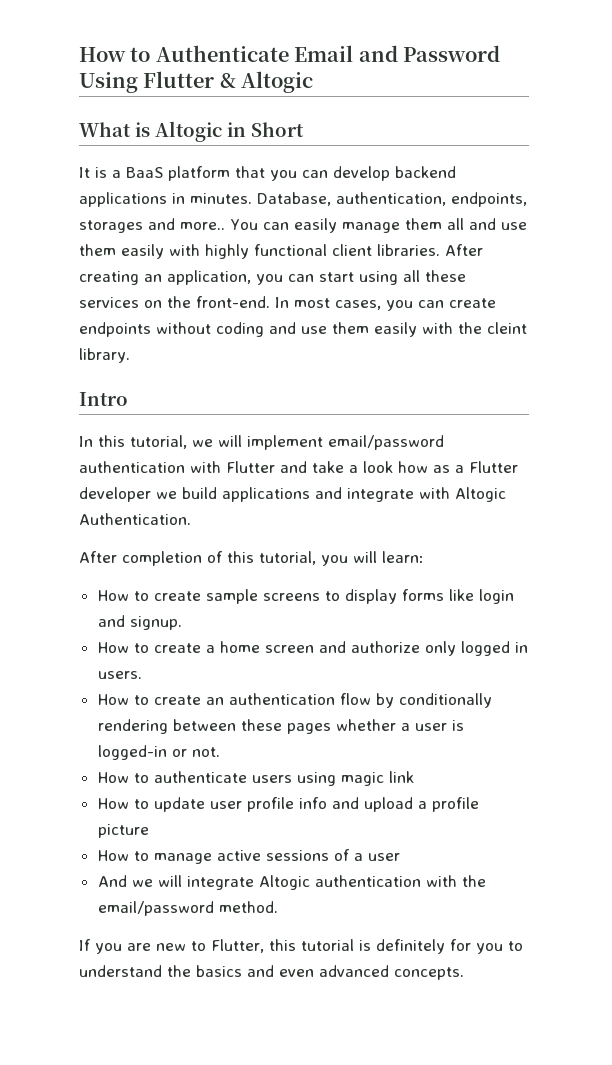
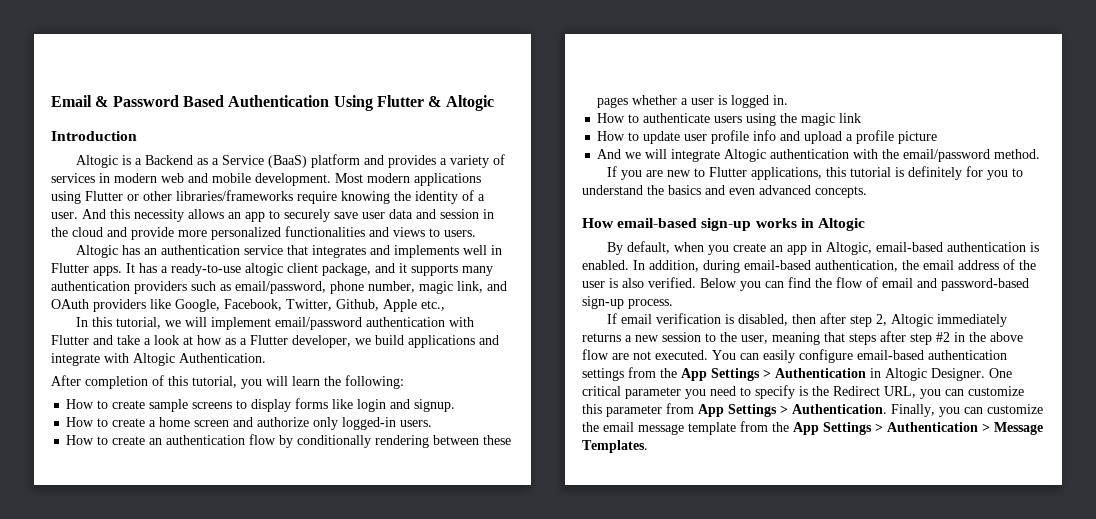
- How to Authenticate Email and Password Using Flutter & Altogic
- What is Altogic in Short
- It is a BaaS platform that you can develop backend applications in minutes. Database, authentication, endpoints, storages and more.. You can easily manage them all and use them easily with highly functional client libraries. After creating an application, you can start using all these services on the front-end. In most cases, you can create endpoints without coding and use them easily with the cleint library.
- Intro
+ Email & Password Based Authentication Using Flutter & Altogic
+ Introduction
+ Altogic is a Backend as a Service (BaaS) platform and provides a variety of services in modern web and mobile development. Most modern applications using Flutter or other libraries/frameworks require knowing the identity of a user. And this necessity allows an app to securely save user data and session in the cloud and provide more personalized functionalities and views to users.
+ Altogic has an authentication service that integrates and implements well in Flutter apps. It has a ready-to-use altogic client package, and it supports many authentication providers such as email/password, phone number, magic link, and OAuth providers like Google, Facebook, Twitter, Github, Apple etc.,
- In this tutorial, we will implement email/password authentication with Flutter and take a look how as a Flutter developer we build applications and integrate with Altogic Authentication.
+ In this tutorial, we will implement email/password authentication with Flutter and take a look at how as a Flutter developer, we build applications and integrate with Altogic Authentication.
- After completion of this tutorial, you will learn:
+ After completion of this tutorial, you will learn the following:
- How to create a home screen and authorize only logged in users.
+ How to create a home screen and authorize only logged-in users.
- How to create an authentication flow by conditionally rendering between these pages whether a user is logged-in or not.
+ How to create an authentication flow by conditionally rendering between these pages whether a user is logged in.
- How to authenticate users using magic link
+ How to authenticate users using the magic link
- How to manage active sessions of a user
- If you are new to Flutter, this tutorial is definitely for you to understand the basics and even advanced concepts.
+ If you are new to Flutter applications, this tutorial is definitely for you to understand the basics and even advanced concepts.
+ How email-based sign-up works in Altogic
+ By default, when you create an app in Altogic, email-based authentication is enabled. In addition, during email-based authentication, the email address of the user is also verified. Below you can find the flow of email and password-based sign-up process.
+ If email verification is disabled, then after step 2, Altogic immediately returns a new session to the user, meaning that steps after step #2 in the above flow are not executed. You can easily configure email-based authentication settings from the App Settings > Authentication in Altogic Designer. One critical parameter you need to specify is the Redirect URL, you can customize this parameter from App Settings > Authentication. Finally, you can customize the email message template from the App Settings > Authentication > Message Templates.

